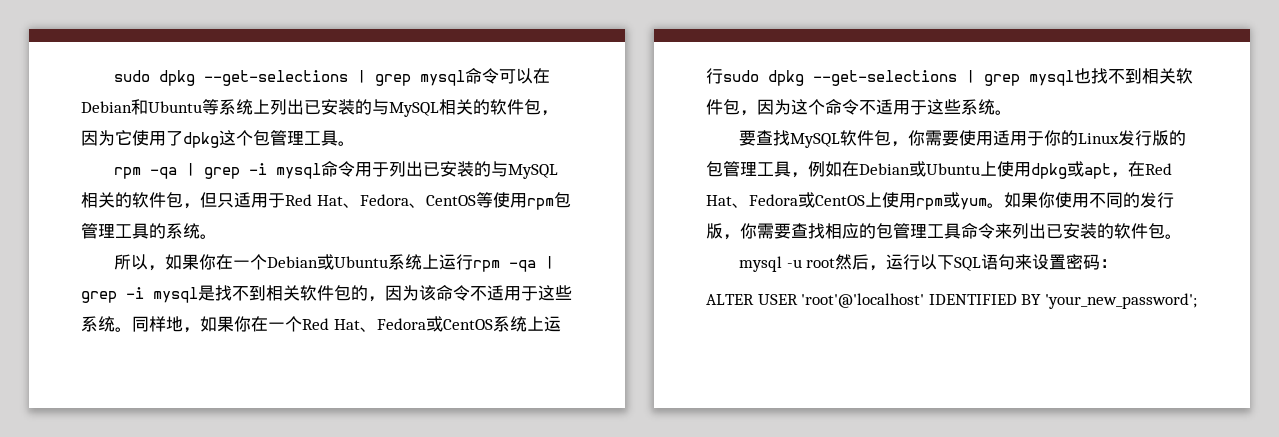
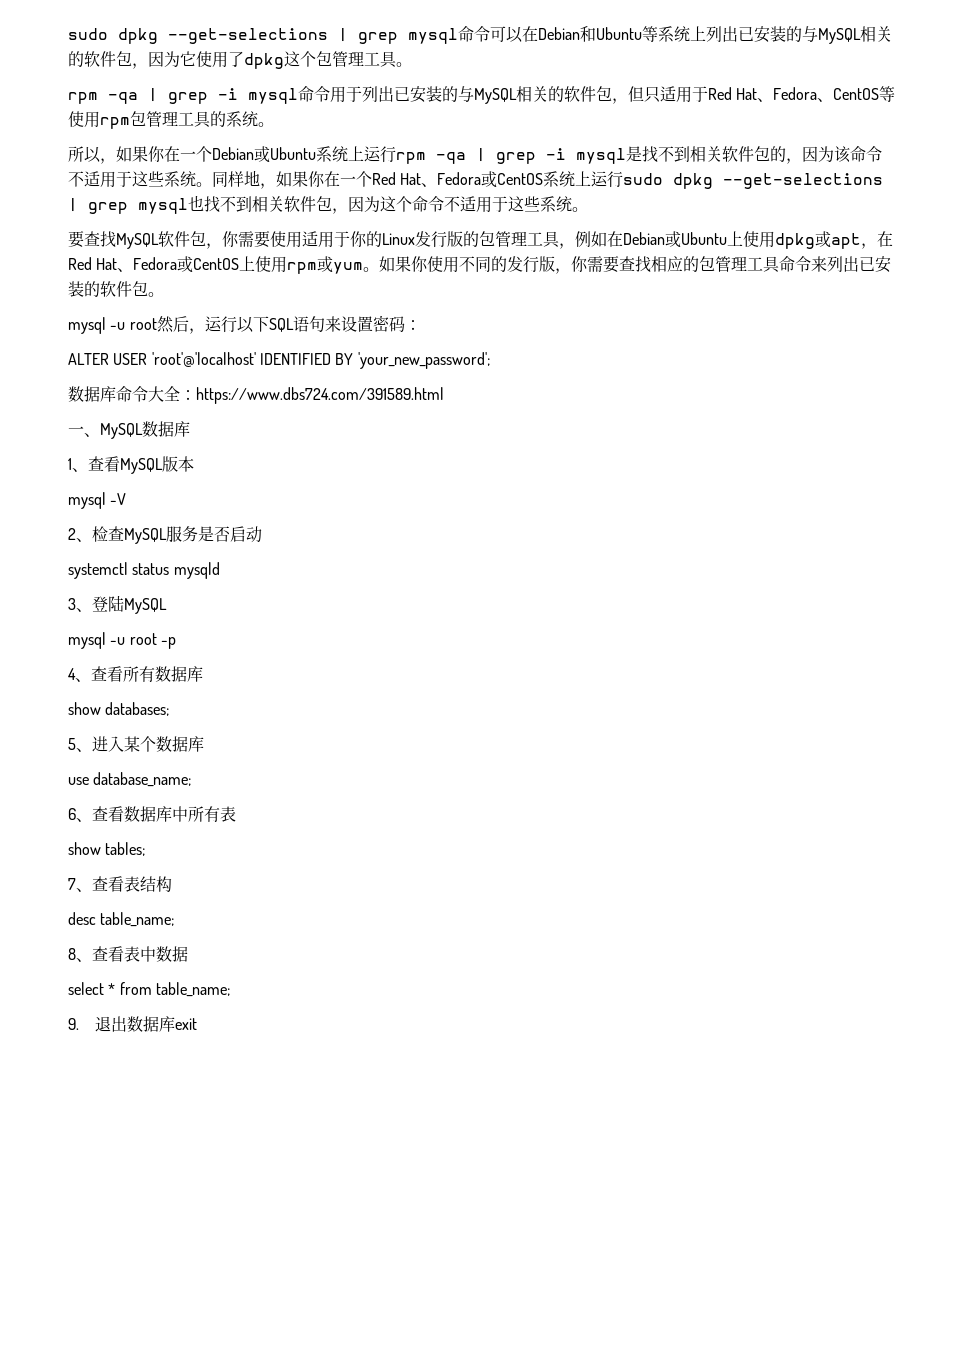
+ 数据库命令大全：https://www.dbs724.com/391589.html
+ 一、MySQL数据库
+ 1、查看MySQL版本
+ mysql -V
+ 2、检查MySQL服务是否启动
+ systemctl status mysqld
+ 3、登陆MySQL
+ mysql -u root -p
+ 4、查看所有数据库
+ show databases;
+ 5、进入某个数据库
+ use database_name;
+ 6、查看数据库中所有表
+ show tables;
+ 7、查看表结构
+ desc table_name;
+ 8、查看表中数据
+ select * from table_name;
+ 9.退出数据库exit

